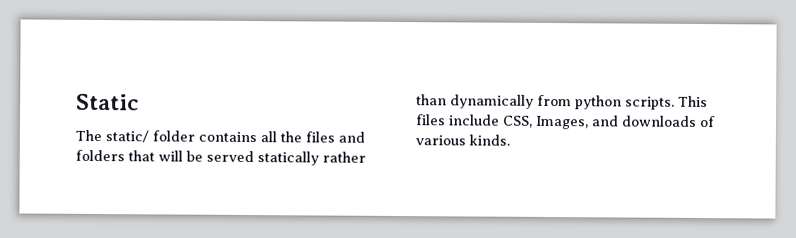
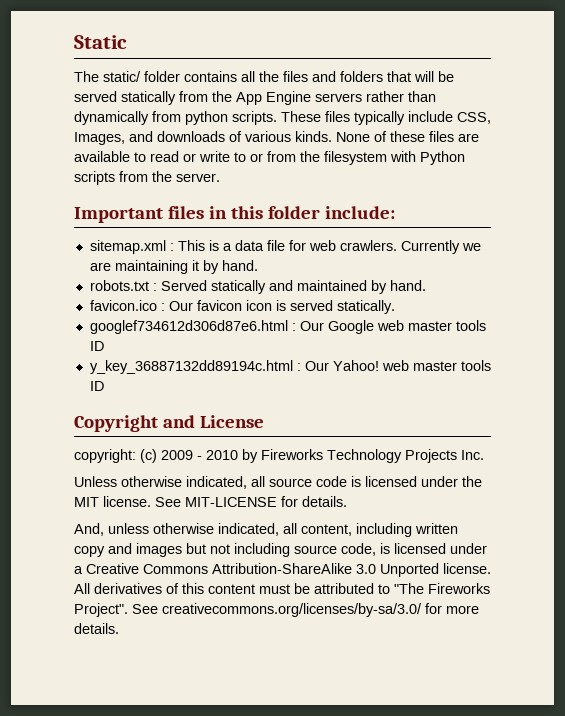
- The static/ folder contains all the files and folders that will be served statically rather than dynamically from python scripts.
+ The static/ folder contains all the files and folders that will be served statically from the App Engine servers rather than dynamically from python scripts.
- This files include CSS, Images, and downloads of various kinds.
+ These files typically include CSS, Images, and downloads of various kinds.
+ None of these files are available to read or write to or from the filesystem with Python scripts from the server.
+ Important files in this folder include:
+ sitemap.xml : This is a data file for web crawlers. Currently we are maintaining it by hand.
+ robots.txt : Served statically and maintained by hand.
+ favicon.ico : Our favicon icon is served statically.
+ googlef734612d306d87e6.html : Our Google web master tools ID
+ y_key_36887132dd89194c.html : Our Yahoo! web master tools ID
+ Copyright and License
+ copyright: (c) 2009 - 2010 by Fireworks Technology Projects Inc.
+ Unless otherwise indicated, all source code is licensed under the MIT license. See MIT-LICENSE for details.
+ And, unless otherwise indicated, all content, including written copy and images but not including source code, is licensed under a Creative Commons Attribution-ShareAlike 3.0 Unported license. All derivatives of this content must be attributed to "The Fireworks Project". See creativecommons.org/licenses/by-sa/3.0/ for more details.

